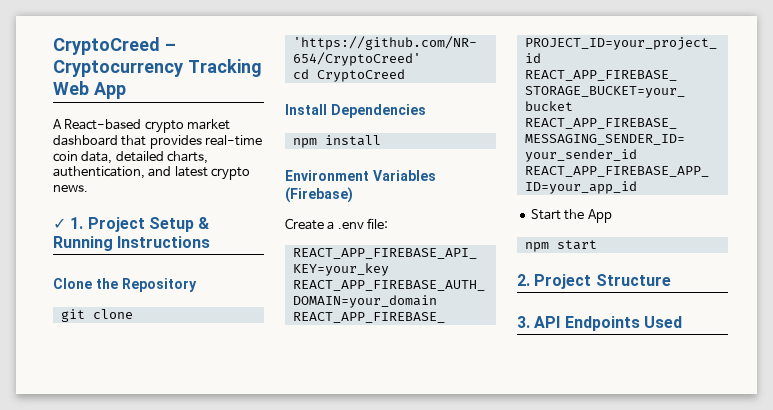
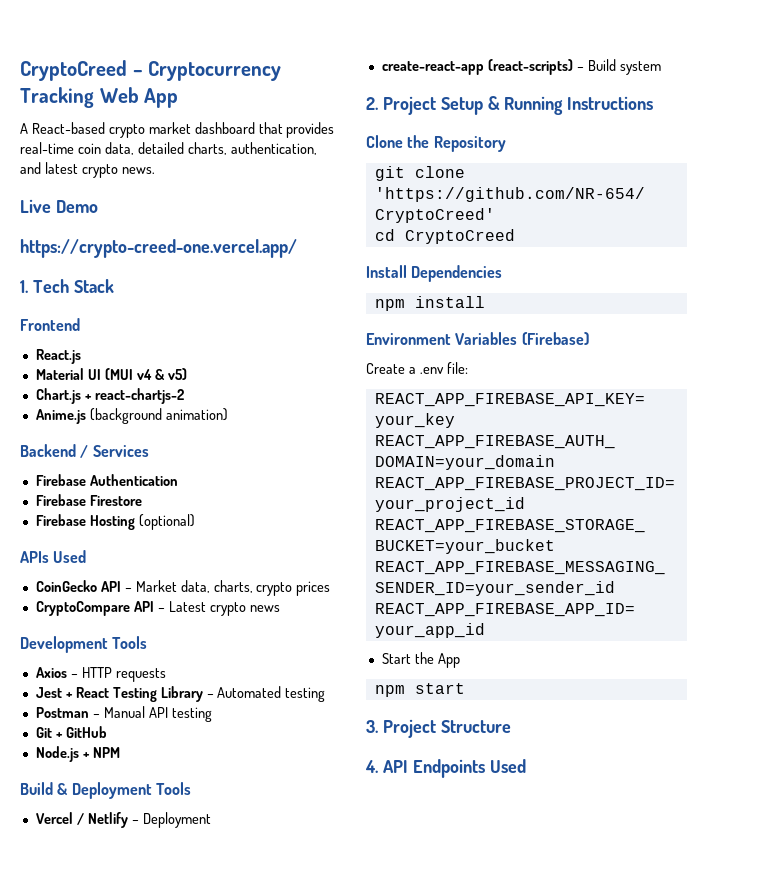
- ✓ 1. Project Setup & Running Instructions
+ Live Demo
+ https://crypto-creed-one.vercel.app/
+ 1. Tech Stack
+ Frontend
+ React.js
+ Material UI (MUI v4 & v5)
+ Chart.js + react-chartjs-2
+ Anime.js (background animation)
+ Backend / Services
+ Firebase Authentication
+ Firebase Firestore
+ Firebase Hosting (optional)
+ APIs Used
+ CoinGecko API – Market data, charts, crypto prices
+ CryptoCompare API – Latest crypto news
+ Development Tools
+ Axios – HTTP requests
+ Jest + React Testing Library – Automated testing
+ Postman – Manual API testing
+ Git + GitHub
+ Node.js + NPM
+ Build & Deployment Tools
+ Vercel / Netlify – Deployment
+ create-react-app (react-scripts) – Build system
+ 2. Project Setup & Running Instructions
- 2. Project Structure
+ 3. Project Structure
- 3. API Endpoints Used
+ 4. API Endpoints Used

